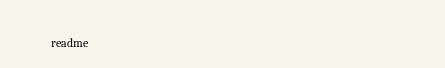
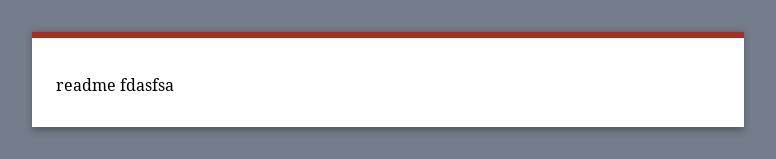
- readme
+ readme fdasfsa

